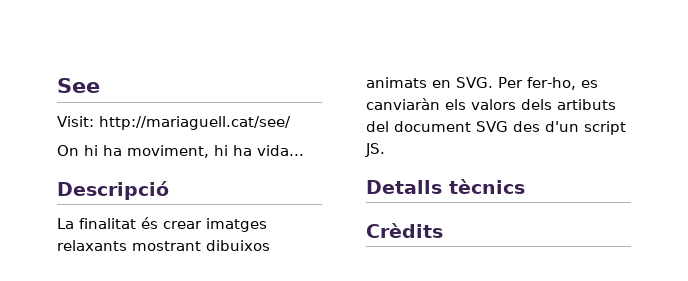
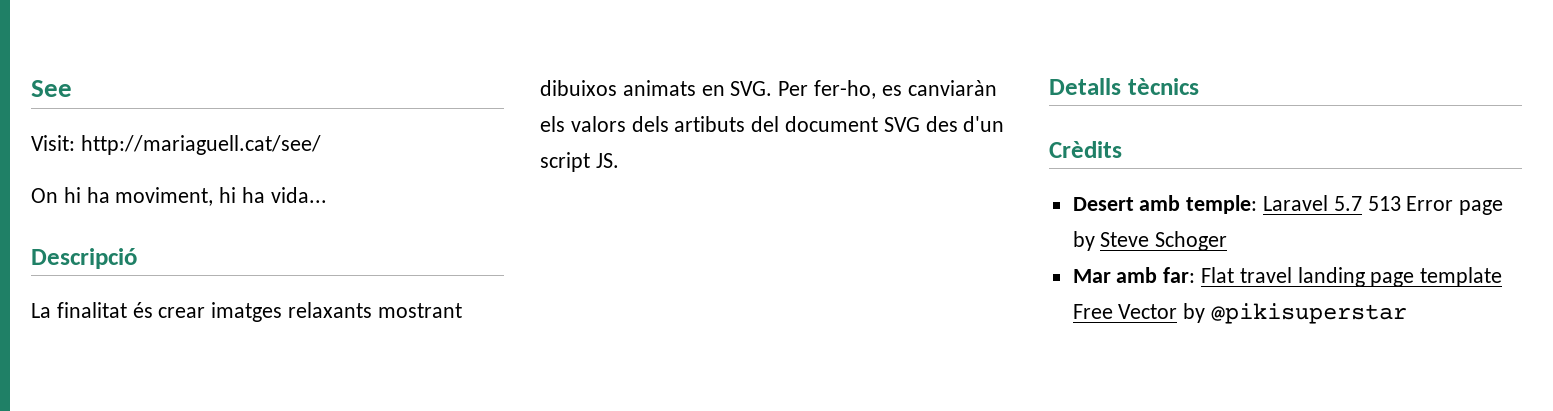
+ Desert amb temple: Laravel 5.7 513 Error page by Steve Schoger
+ Mar amb far: Flat travel landing page template Free Vector by @pikisuperstar

